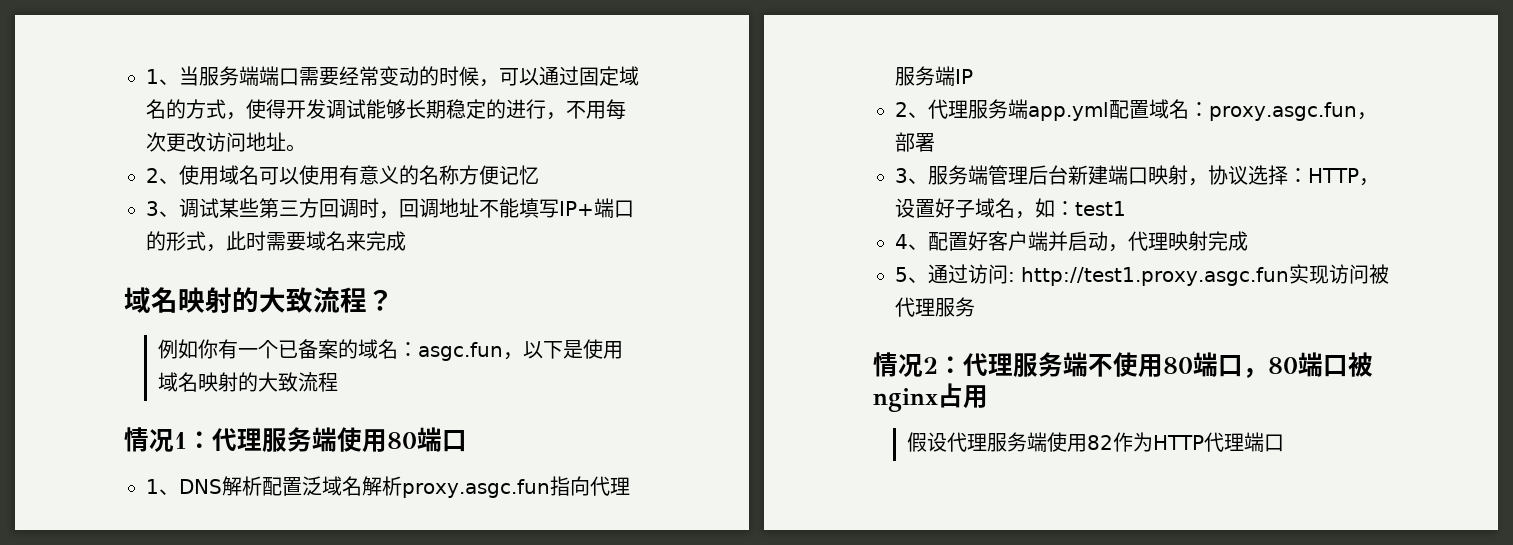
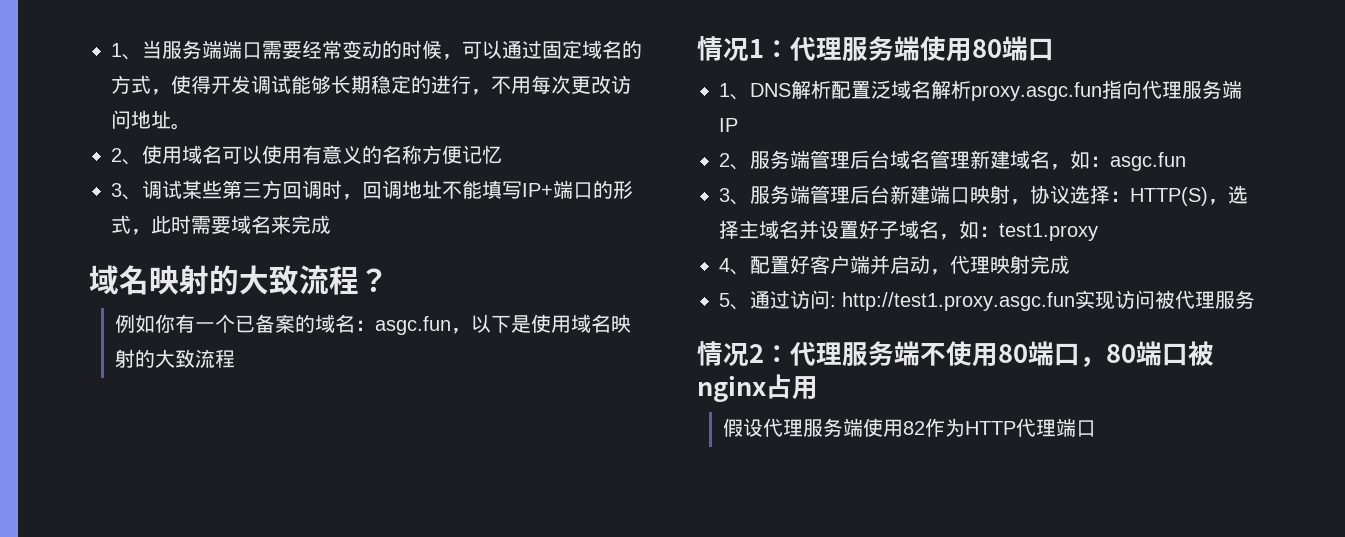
- 2、代理服务端app.yml配置域名：proxy.asgc.fun，部署
+ 2、服务端管理后台域名管理新建域名，如：asgc.fun
- 3、服务端管理后台新建端口映射，协议选择：HTTP，设置好子域名，如：test1
+ 3、服务端管理后台新建端口映射，协议选择：HTTP(S)，选择主域名并设置好子域名，如：test1.proxy

